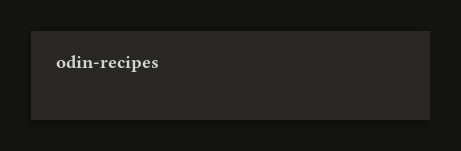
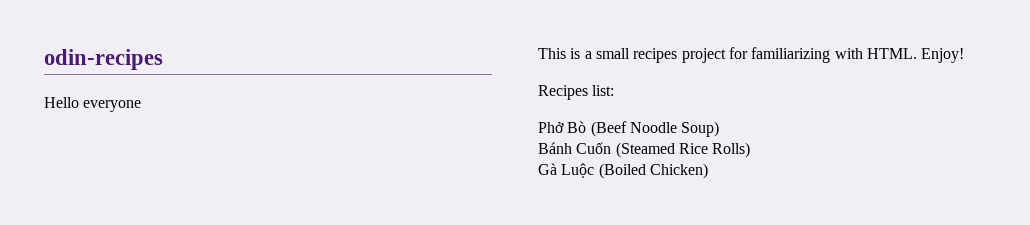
+ Hello everyone
+ This is a small recipes project for familiarizing with HTML. Enjoy!
+ Recipes list:
+ Phở Bò (Beef Noodle Soup)
+ Bánh Cuốn (Steamed Rice Rolls)
+ Gà Luộc (Boiled Chicken)

